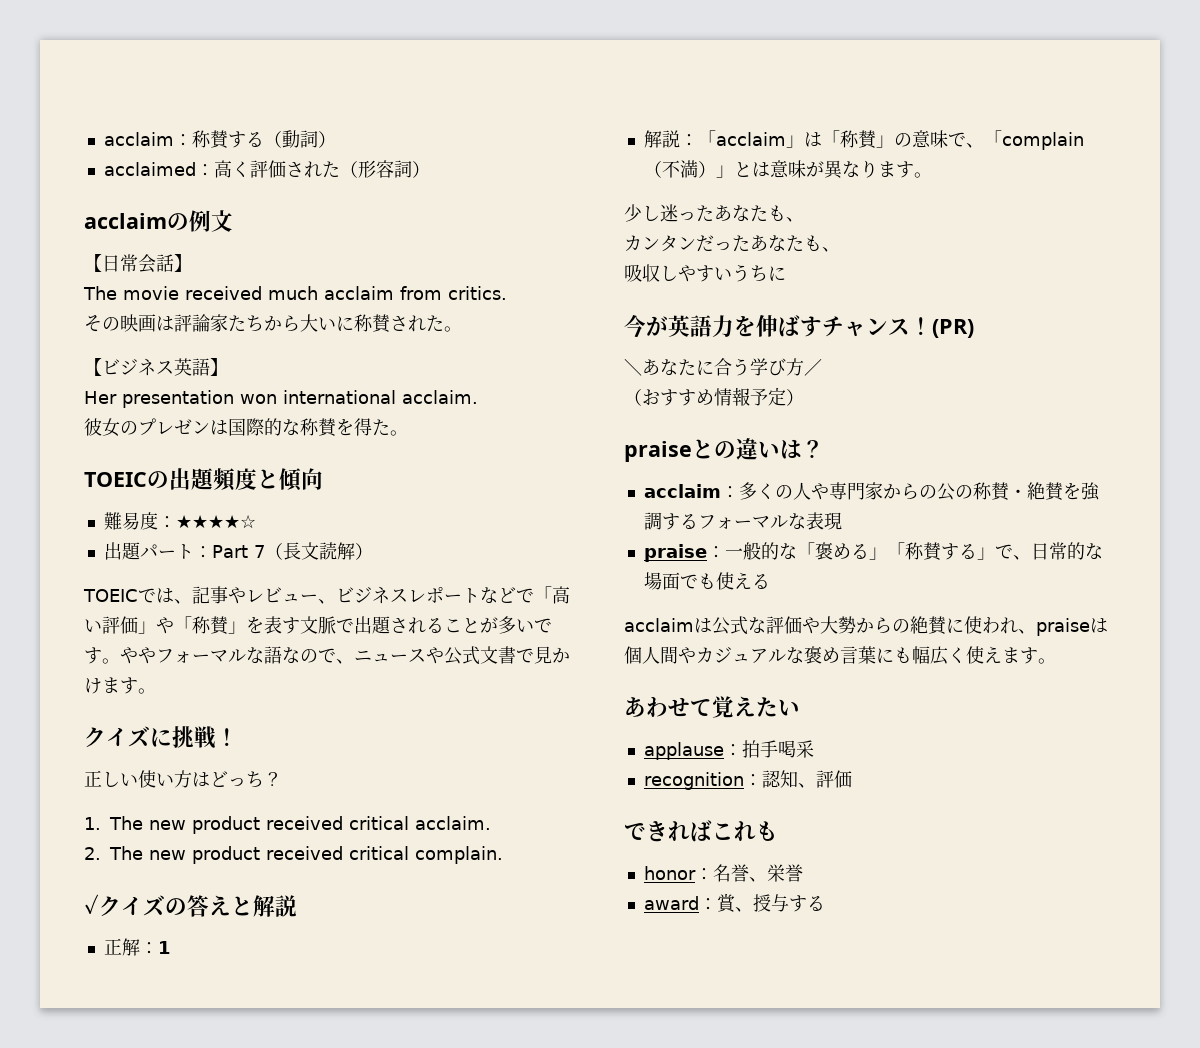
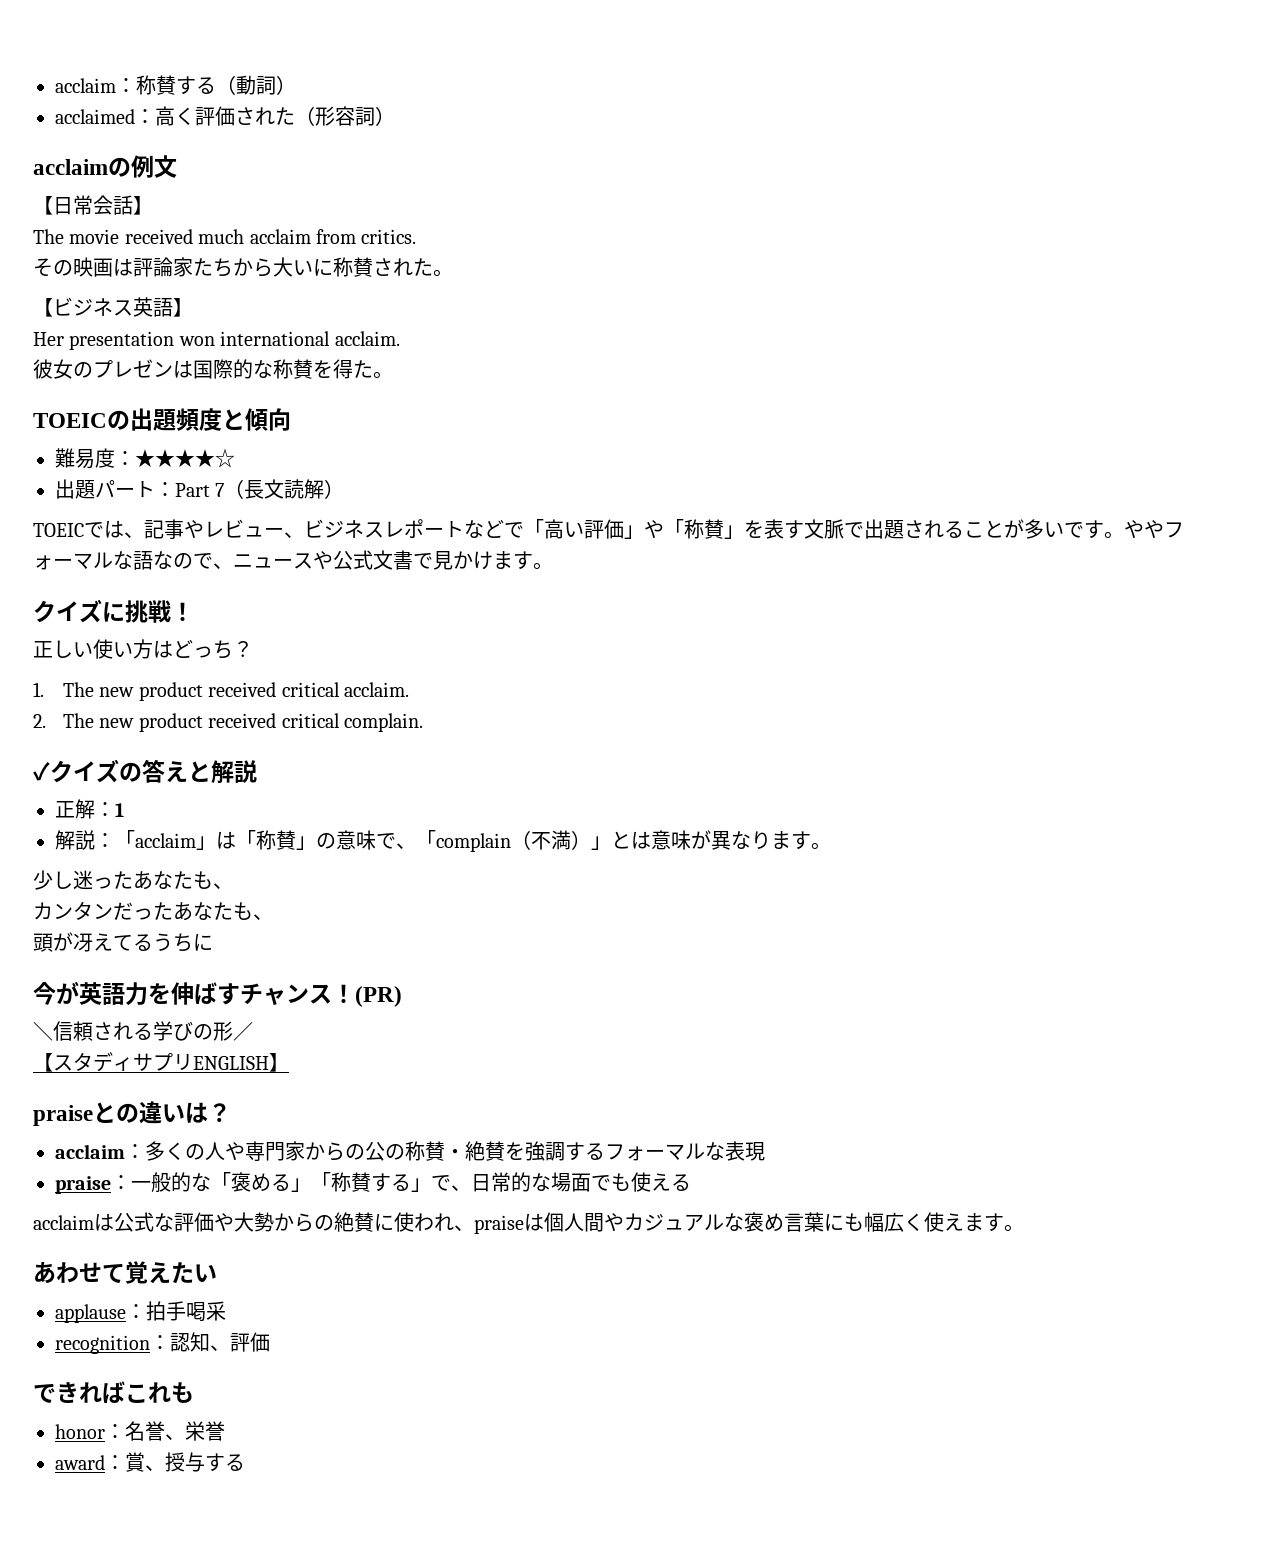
- 吸収しやすいうちに
+ 頭が冴えてるうちに
- ＼あなたに合う学び方／
- （おすすめ情報予定）
+ ＼信頼される学びの形／
+ 【スタディサプリENGLISH】

